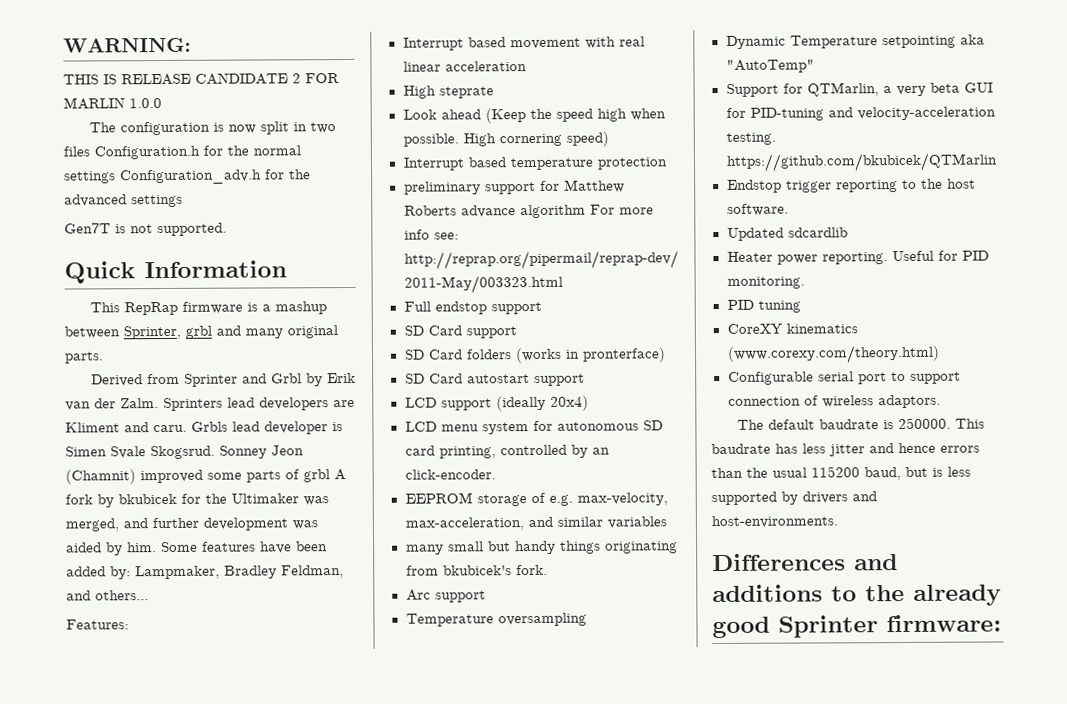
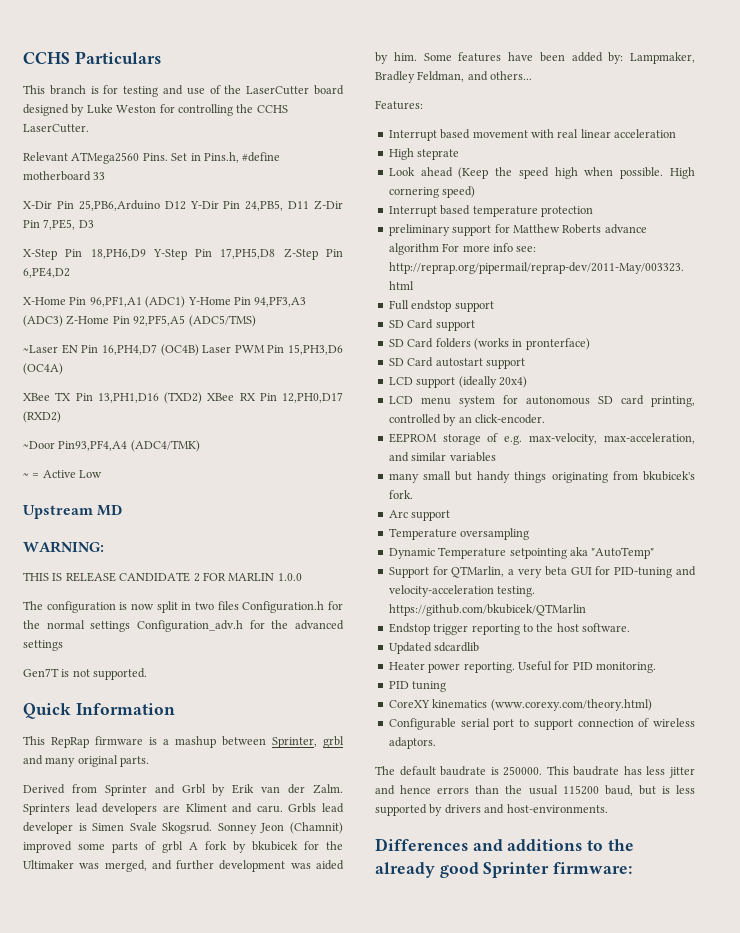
+ CCHS Particulars
+ This branch is for testing and use of the LaserCutter board designed by Luke Weston for controlling the CCHS LaserCutter.
+ Relevant ATMega2560 Pins. Set in Pins.h, #define motherboard 33
+ X-Dir Pin 25,PB6,Arduino D12 Y-Dir Pin 24,PB5, D11 Z-Dir Pin 7,PE5, D3
+ X-Step Pin 18,PH6,D9 Y-Step Pin 17,PH5,D8 Z-Step Pin 6,PE4,D2
+ X-Home Pin 96,PF1,A1 (ADC1) Y-Home Pin 94,PF3,A3 (ADC3) Z-Home Pin 92,PF5,A5 (ADC5/TMS)
+ ~Laser EN Pin 16,PH4,D7 (OC4B) Laser PWM Pin 15,PH3,D6 (OC4A)
+ XBee TX Pin 13,PH1,D16 (TXD2) XBee RX Pin 12,PH0,D17 (RXD2)
+ ~Door Pin93,PF4,A4 (ADC4/TMK)
+ ~ = Active Low
+ Upstream MD

